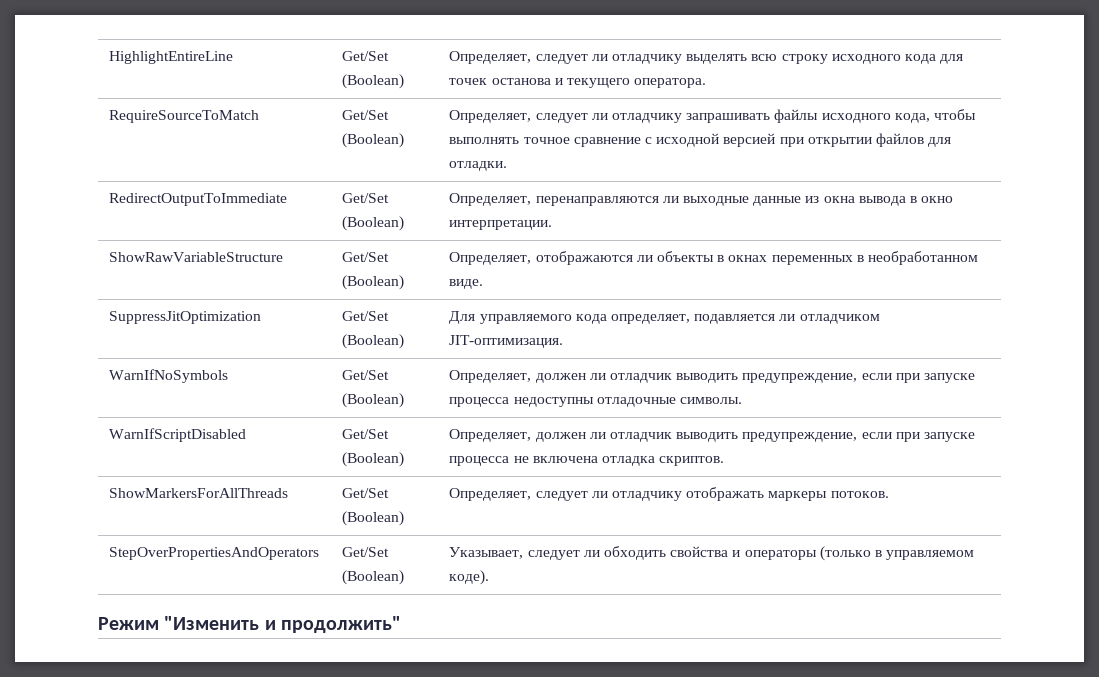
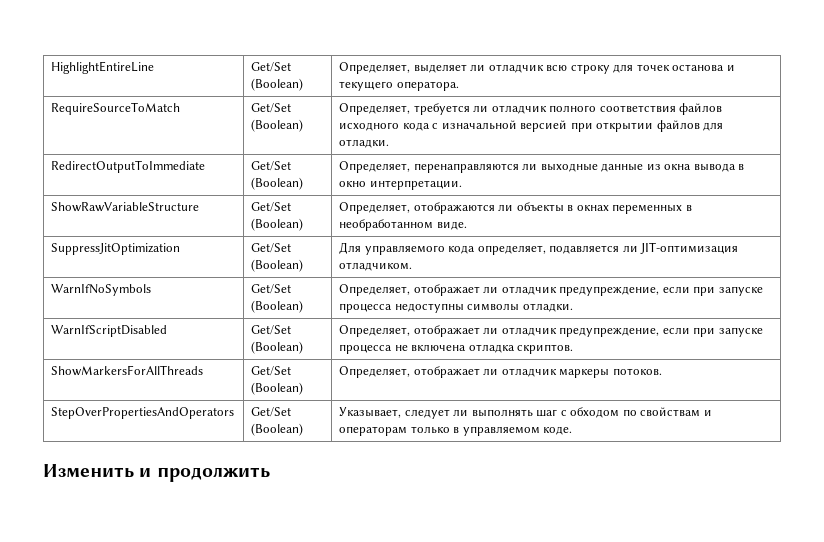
- HighlightEntireLine | Get/Set (Boolean) | Определяет, следует ли отладчику выделять всю строку исходного кода для точек останова и текущего оператора.
+ HighlightEntireLine | Get/Set (Boolean) | Определяет, выделяет ли отладчик всю строку для точек останова и текущего оператора.
- RequireSourceToMatch | Get/Set (Boolean) | Определяет, следует ли отладчику запрашивать файлы исходного кода, чтобы выполнять точное сравнение с исходной версией при открытии файлов для отладки.
+ RequireSourceToMatch | Get/Set (Boolean) | Определяет, требуется ли отладчик полного соответствия файлов исходного кода с изначальной версией при открытии файлов для отладки.
- SuppressJitOptimization | Get/Set (Boolean) | Для управляемого кода определяет, подавляется ли отладчиком JIT-оптимизация.
+ SuppressJitOptimization | Get/Set (Boolean) | Для управляемого кода определяет, подавляется ли JIT-оптимизация отладчиком.
- WarnIfNoSymbols | Get/Set (Boolean) | Определяет, должен ли отладчик выводить предупреждение, если при запуске процесса недоступны отладочные символы.
+ WarnIfNoSymbols | Get/Set (Boolean) | Определяет, отображает ли отладчик предупреждение, если при запуске процесса недоступны символы отладки.
- WarnIfScriptDisabled | Get/Set (Boolean) | Определяет, должен ли отладчик выводить предупреждение, если при запуске процесса не включена отладка скриптов.
+ WarnIfScriptDisabled | Get/Set (Boolean) | Определяет, отображает ли отладчик предупреждение, если при запуске процесса не включена отладка скриптов.
- ShowMarkersForAllThreads | Get/Set (Boolean) | Определяет, следует ли отладчику отображать маркеры потоков.
+ ShowMarkersForAllThreads | Get/Set (Boolean) | Определяет, отображает ли отладчик маркеры потоков.
- StepOverPropertiesAndOperators | Get/Set (Boolean) | Указывает, следует ли обходить свойства и операторы (только в управляемом коде).
- Режим "Изменить и продолжить"
+ StepOverPropertiesAndOperators | Get/Set (Boolean) | Указывает, следует ли выполнять шаг с обходом по свойствам и операторам только в управляемом коде.
+ Изменить и продолжить

